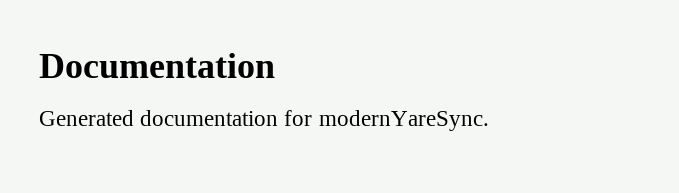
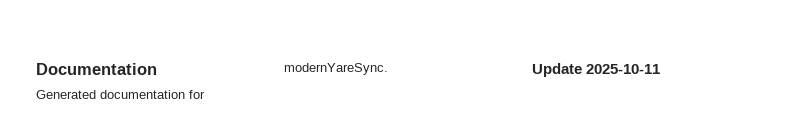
+ Update 2025-10-11

